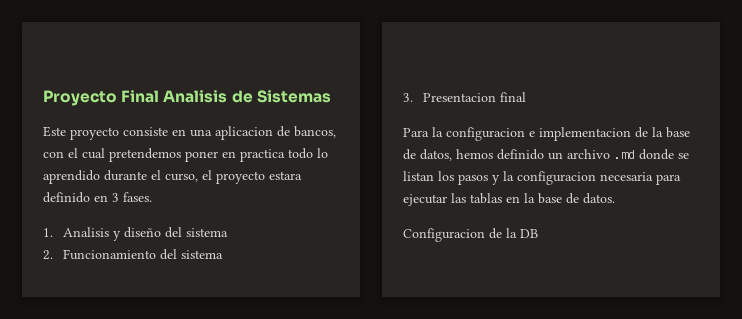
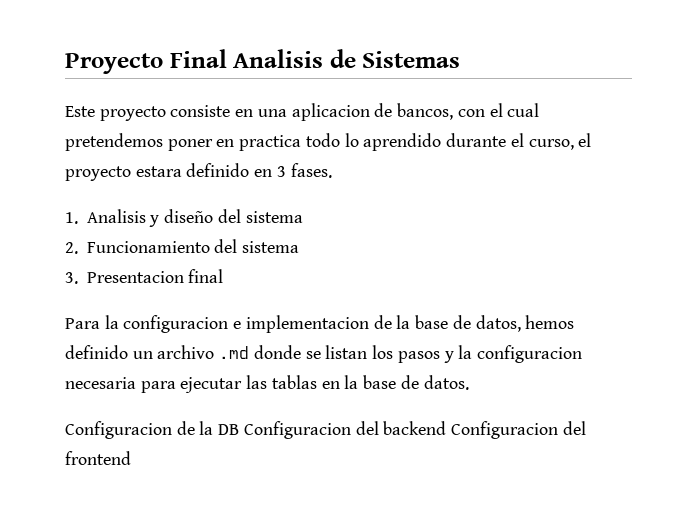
- Configuracion de la DB
+ Configuracion de la DB Configuracion del backend Configuracion del frontend

